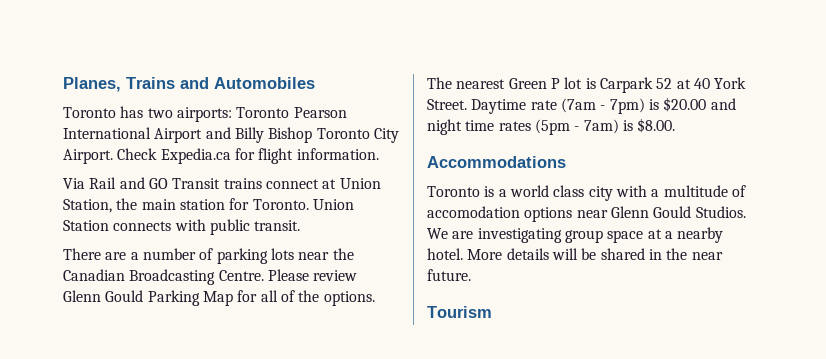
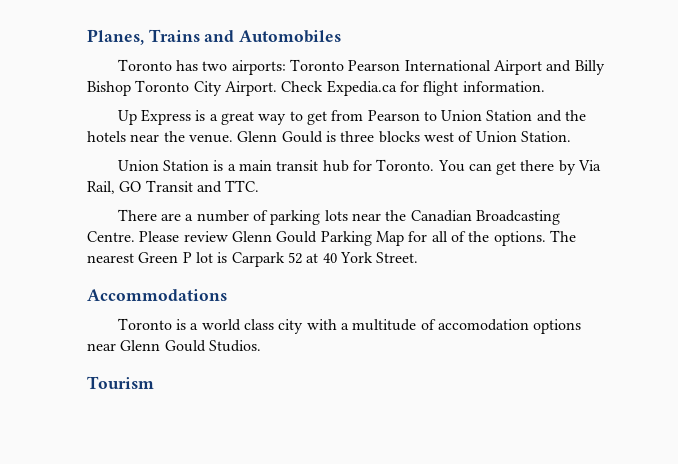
- Via Rail and GO Transit trains connect at Union Station, the main station for Toronto. Union Station connects with public transit.
+ Up Express is a great way to get from Pearson to Union Station and the hotels near the venue. Glenn Gould is three blocks west of Union Station.
+ Union Station is a main transit hub for Toronto. You can get there by Via Rail, GO Transit and TTC.
- Daytime rate (7am - 7pm) is $20.00 and night time rates (5pm - 7am) is $8.00.
- We are investigating group space at a nearby hotel. More details will be shared in the near future.

